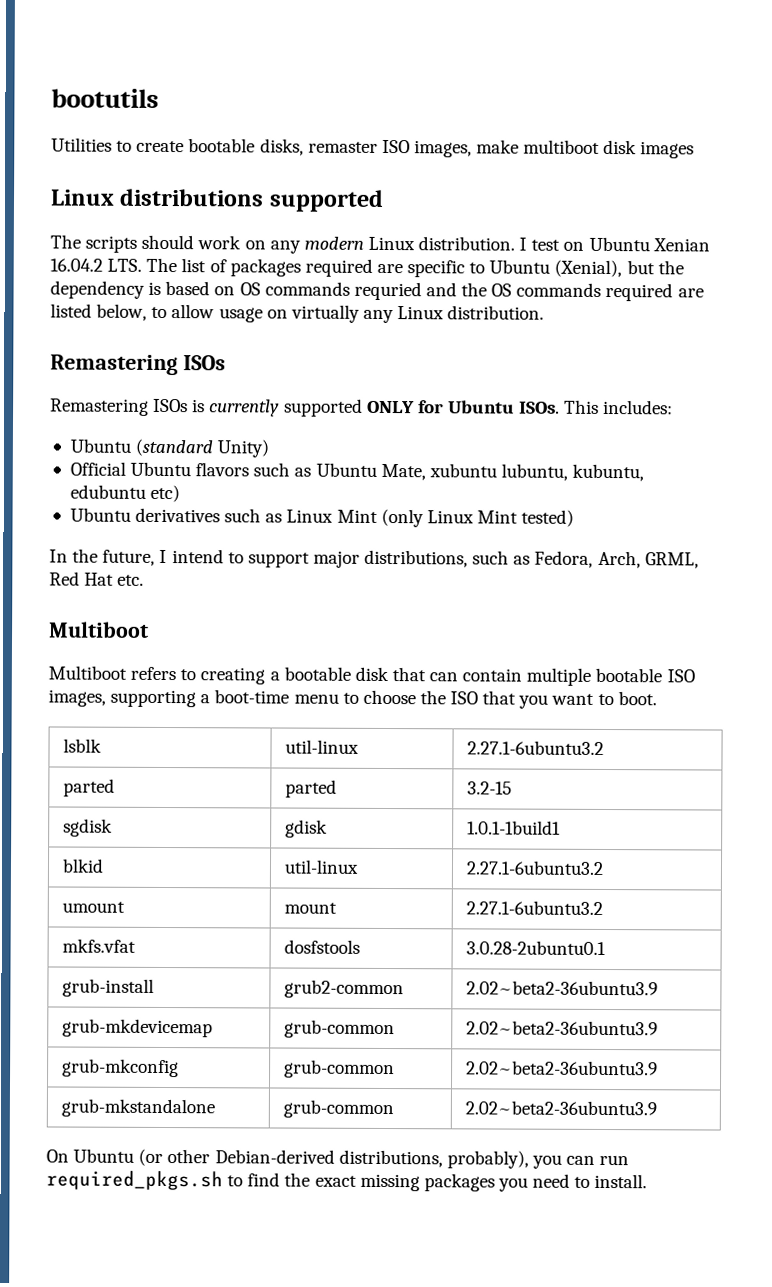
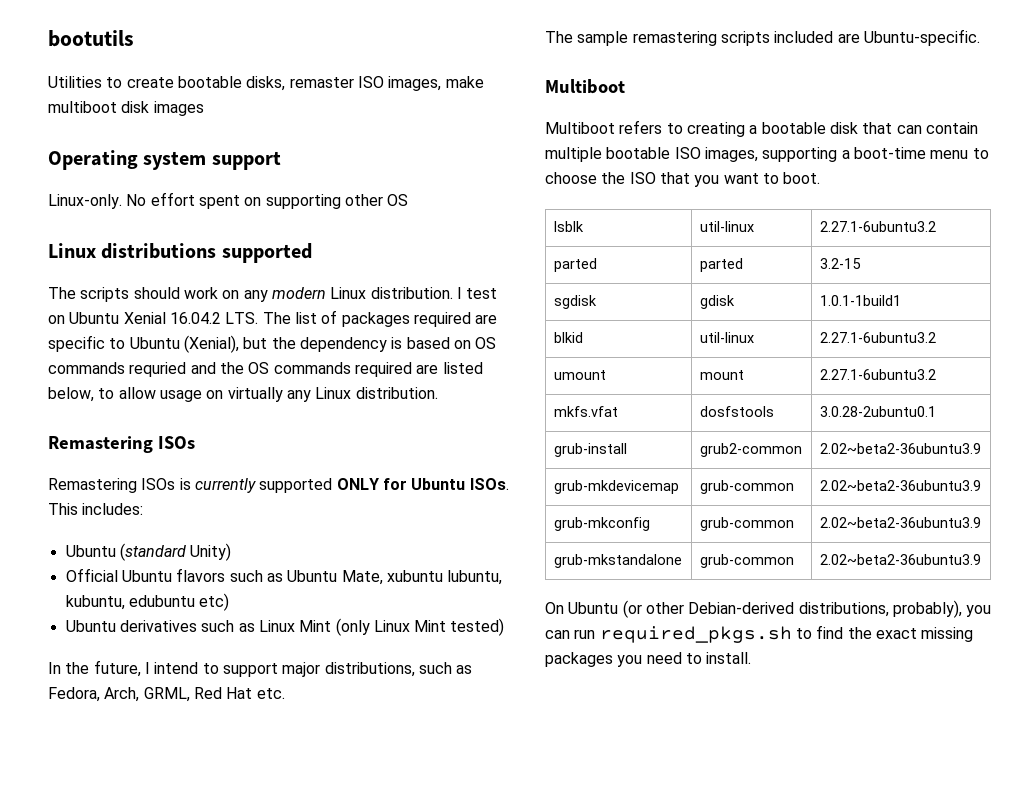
+ Operating system support
+ Linux-only. No effort spent on supporting other OS
- I test on Ubuntu Xenian 16.04.2 LTS. The list of packages required are specific to Ubuntu (Xenial), but the dependency is based on OS commands requried and the OS commands required are listed below, to allow usage on virtually any Linux distribution.
+ I test on Ubuntu Xenial 16.04.2 LTS. The list of packages required are specific to Ubuntu (Xenial), but the dependency is based on OS commands requried and the OS commands required are listed below, to allow usage on virtually any Linux distribution.
+ The sample remastering scripts included are Ubuntu-specific.

